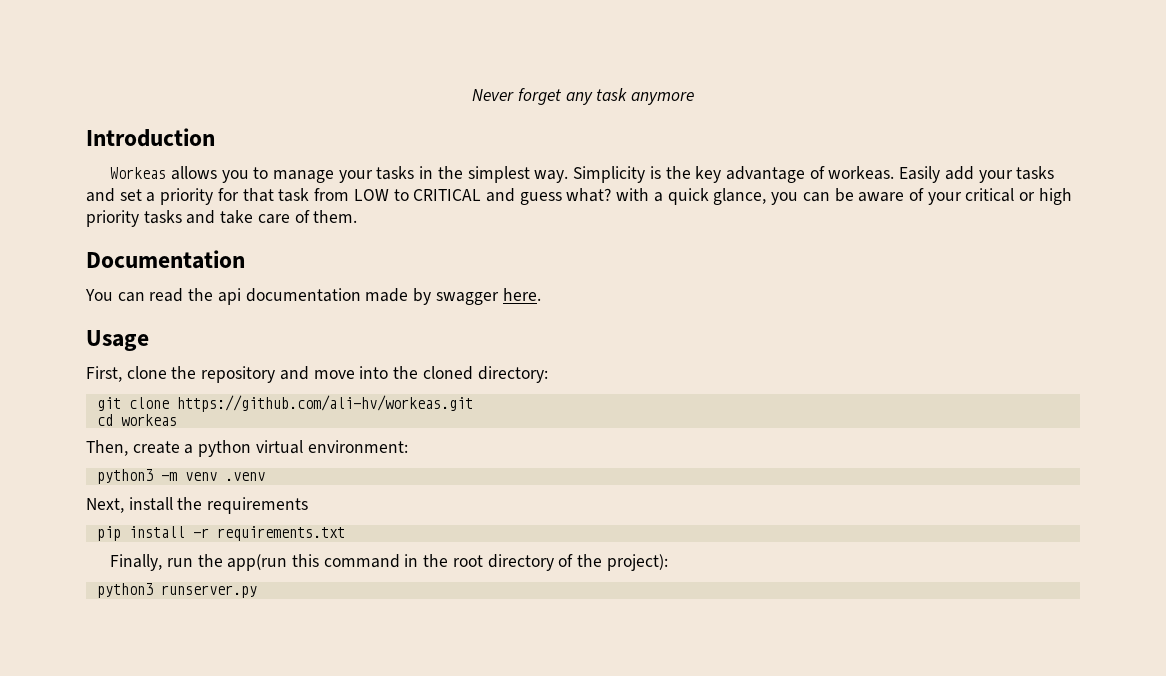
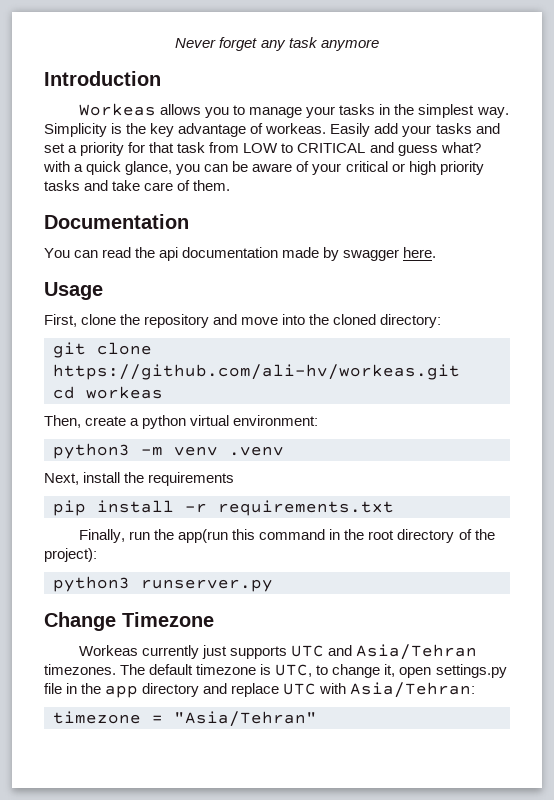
+ Change Timezone
+ Workeas currently just supports UTC and Asia/Tehran timezones. The default timezone is UTC, to change it, open settings.py file in the app directory and replace UTC with Asia/Tehran:
+ timezone = "Asia/Tehran"

